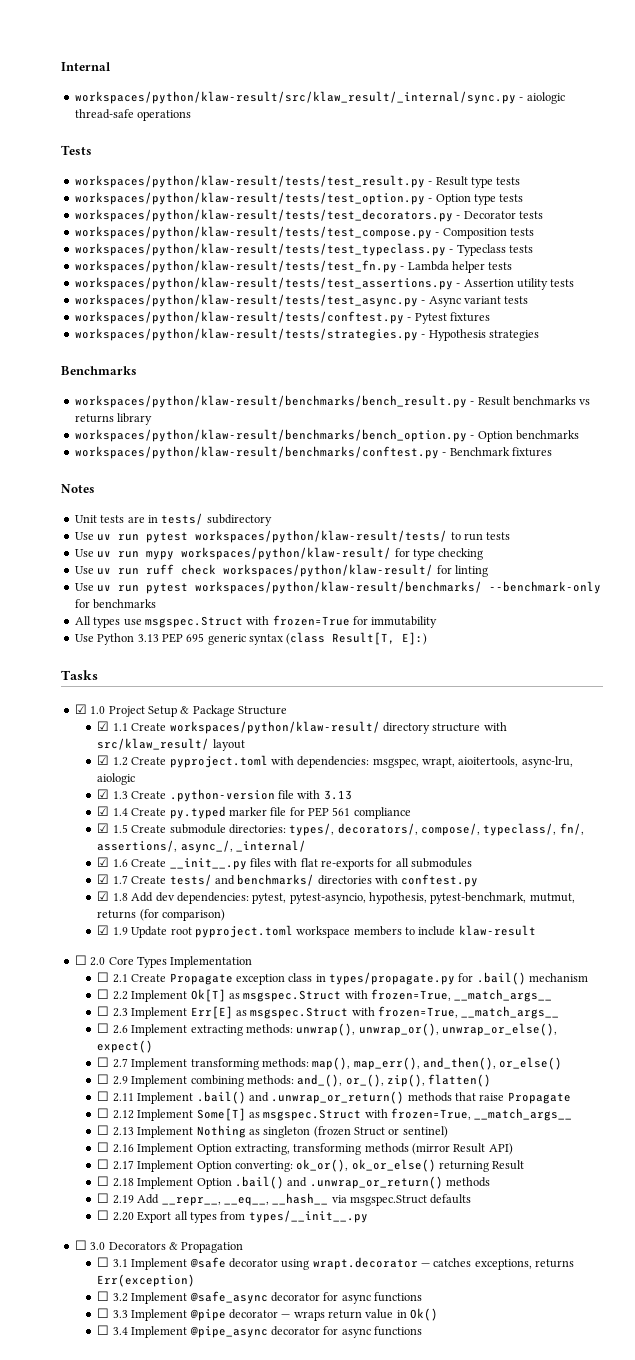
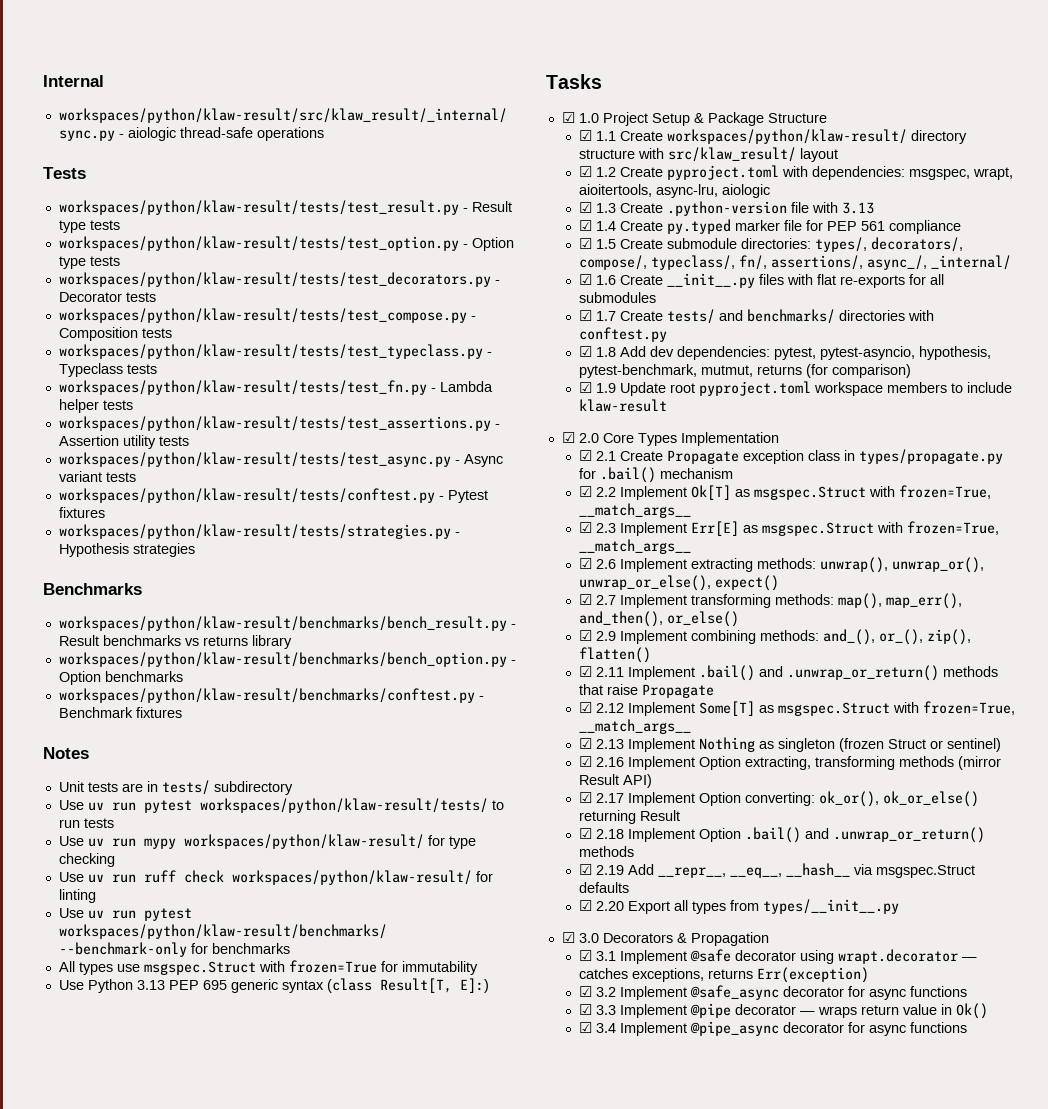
- ☐ 2.0 Core Types Implementation
+ ☑ 2.0 Core Types Implementation
- ☐ 2.1 Create Propagate exception class in types/propagate.py for .bail() mechanism
+ ☑ 2.1 Create Propagate exception class in types/propagate.py for .bail() mechanism
- ☐ 2.2 Implement Ok[T] as msgspec.Struct with frozen=True, __match_args__
+ ☑ 2.2 Implement Ok[T] as msgspec.Struct with frozen=True, __match_args__
- ☐ 2.3 Implement Err[E] as msgspec.Struct with frozen=True, __match_args__
+ ☑ 2.3 Implement Err[E] as msgspec.Struct with frozen=True, __match_args__
- ☐ 2.6 Implement extracting methods: unwrap(), unwrap_or(), unwrap_or_else(), expect()
+ ☑ 2.6 Implement extracting methods: unwrap(), unwrap_or(), unwrap_or_else(), expect()
- ☐ 2.7 Implement transforming methods: map(), map_err(), and_then(), or_else()
+ ☑ 2.7 Implement transforming methods: map(), map_err(), and_then(), or_else()
- ☐ 2.9 Implement combining methods: and_(), or_(), zip(), flatten()
+ ☑ 2.9 Implement combining methods: and_(), or_(), zip(), flatten()
- ☐ 2.11 Implement .bail() and .unwrap_or_return() methods that raise Propagate
+ ☑ 2.11 Implement .bail() and .unwrap_or_return() methods that raise Propagate
- ☐ 2.12 Implement Some[T] as msgspec.Struct with frozen=True, __match_args__
+ ☑ 2.12 Implement Some[T] as msgspec.Struct with frozen=True, __match_args__
- ☐ 2.13 Implement Nothing as singleton (frozen Struct or sentinel)
+ ☑ 2.13 Implement Nothing as singleton (frozen Struct or sentinel)
- ☐ 2.16 Implement Option extracting, transforming methods (mirror Result API)
+ ☑ 2.16 Implement Option extracting, transforming methods (mirror Result API)
- ☐ 2.17 Implement Option converting: ok_or(), ok_or_else() returning Result
+ ☑ 2.17 Implement Option converting: ok_or(), ok_or_else() returning Result
- ☐ 2.18 Implement Option .bail() and .unwrap_or_return() methods
+ ☑ 2.18 Implement Option .bail() and .unwrap_or_return() methods
- ☐ 2.19 Add __repr__, __eq__, __hash__ via msgspec.Struct defaults
+ ☑ 2.19 Add __repr__, __eq__, __hash__ via msgspec.Struct defaults
- ☐ 2.20 Export all types from types/__init__.py
+ ☑ 2.20 Export all types from types/__init__.py
- ☐ 3.0 Decorators & Propagation
+ ☑ 3.0 Decorators & Propagation
- ☐ 3.1 Implement @safe decorator using wrapt.decorator — catches exceptions, returns Err(exception)
+ ☑ 3.1 Implement @safe decorator using wrapt.decorator — catches exceptions, returns Err(exception)
- ☐ 3.2 Implement @safe_async decorator for async functions
+ ☑ 3.2 Implement @safe_async decorator for async functions
- ☐ 3.3 Implement @pipe decorator — wraps return value in Ok()
+ ☑ 3.3 Implement @pipe decorator — wraps return value in Ok()
- ☐ 3.4 Implement @pipe_async decorator for async functions
+ ☑ 3.4 Implement @pipe_async decorator for async functions

